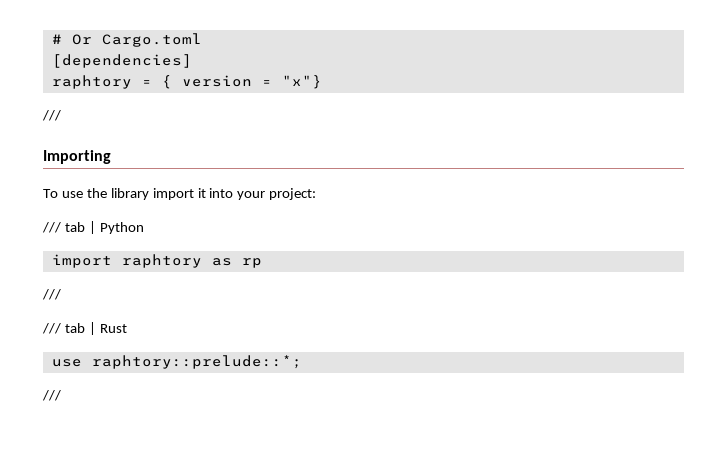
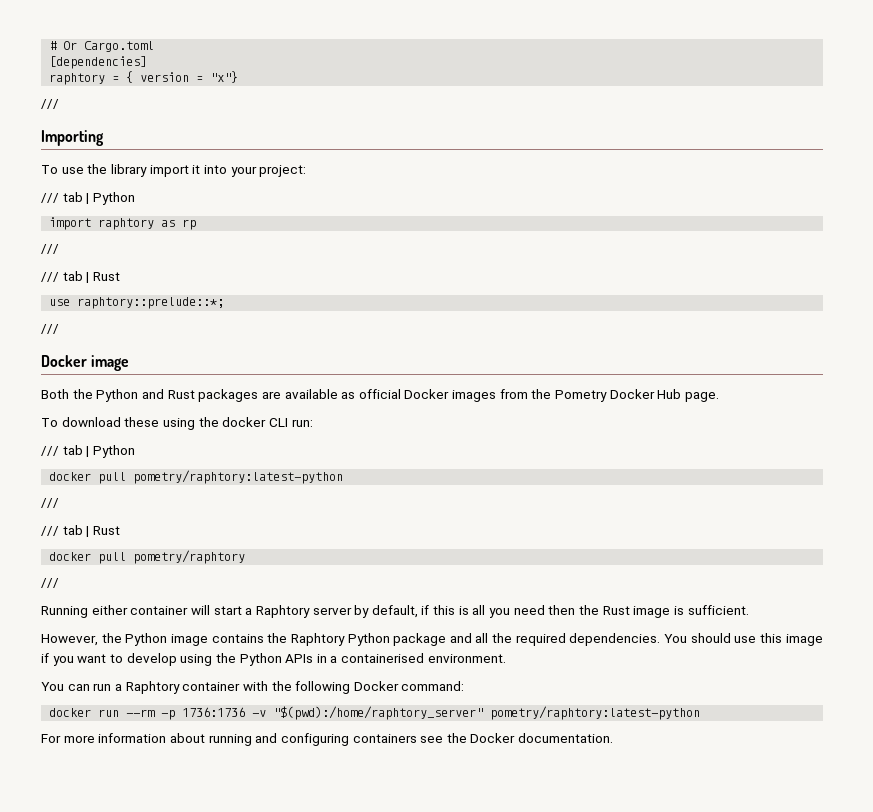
+ Docker image
+ Both the Python and Rust packages are available as official Docker images from the Pometry Docker Hub page.
+ To download these using the docker CLI run:
+ /// tab | Python
+ docker pull pometry/raphtory:latest-python
+ ///
+ /// tab | Rust
+ docker pull pometry/raphtory
+ ///
+ Running either container will start a Raphtory server by default, if this is all you need then the Rust image is sufficient.
+ However, the Python image contains the Raphtory Python package and all the required dependencies. You should use this image if you want to develop using the Python APIs in a containerised environment.
+ You can run a Raphtory container with the following Docker command:
+ docker run --rm -p 1736:1736 -v "$(pwd):/home/raphtory_server" pometry/raphtory:latest-python
+ For more information about running and configuring containers see the Docker documentation.

